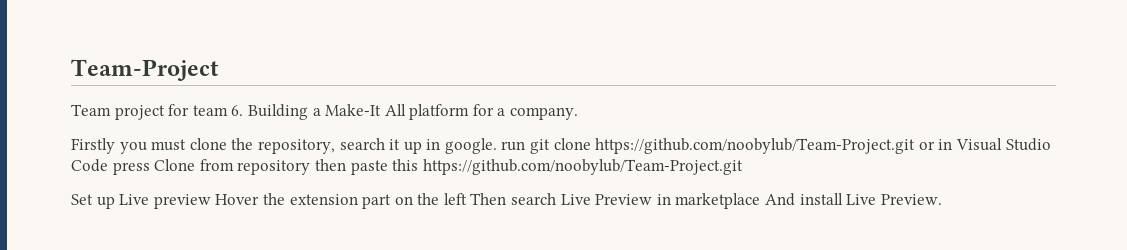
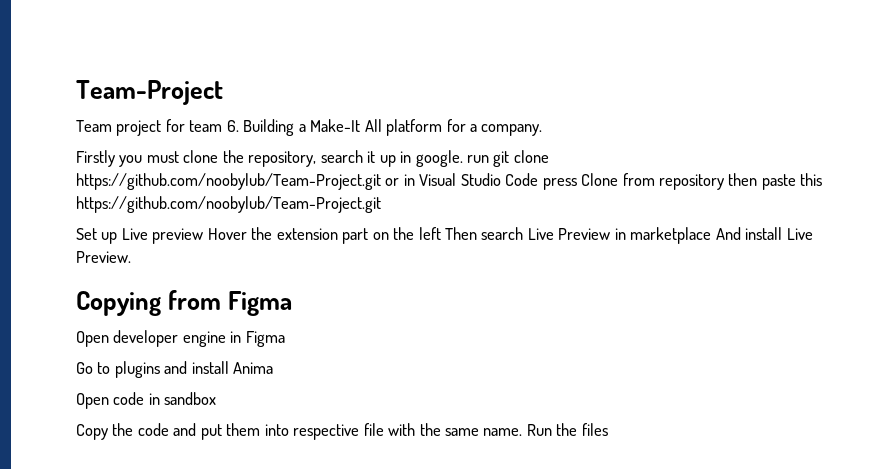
+ Copying from Figma
+ Open developer engine in Figma
+ Go to plugins and install Anima
+ Open code in sandbox
+ Copy the code and put them into respective file with the same name. Run the files

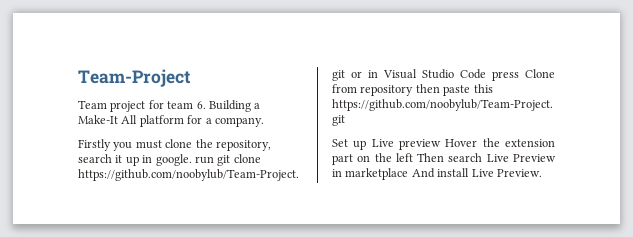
- Copying from Figma
- Open developer engine in Figma
- Go to plugins and install Anima
- Open code in sandbox
- Copy the code and put them into respective file with the same name. Run the files

